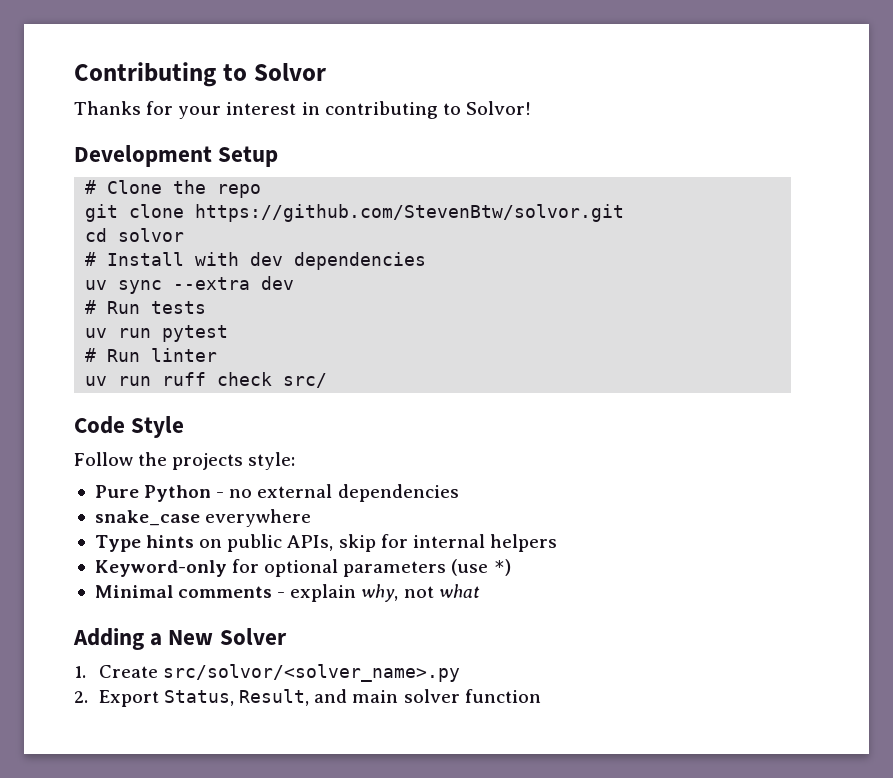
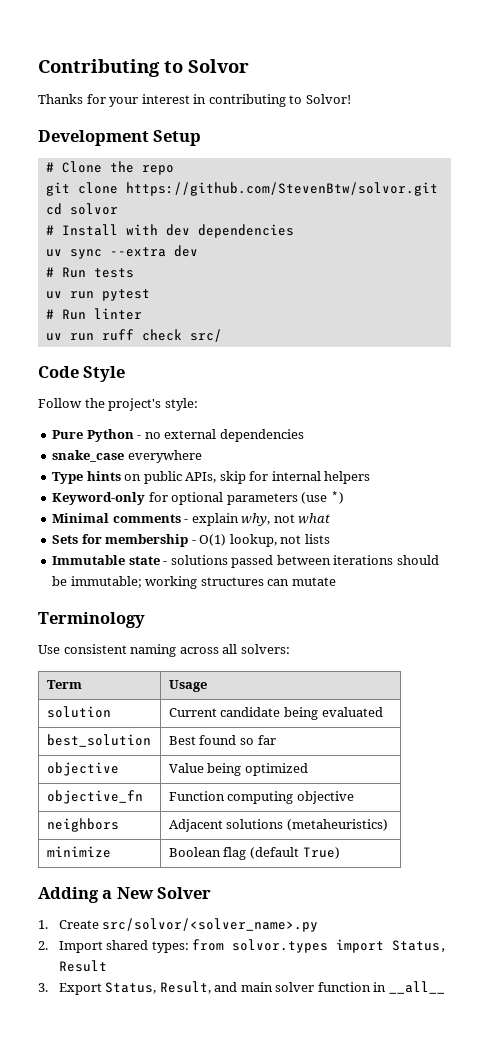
- Follow the projects style:
+ Follow the project's style:
+ Sets for membership - O(1) lookup, not lists
+ Immutable state - solutions passed between iterations should be immutable; working structures can mutate
+ Terminology
+ Use consistent naming across all solvers:
+ Term | Usage
+ solution | Current candidate being evaluated
+ best_solution | Best found so far
+ objective | Value being optimized
+ objective_fn | Function computing objective
+ neighbors | Adjacent solutions (metaheuristics)
+ minimize | Boolean flag (default True)
- 2. Export Status, Result, and main solver function
+ 2. Import shared types: from solvor.types import Status, Result
+ 3. Export Status, Result, and main solver function in __all__

